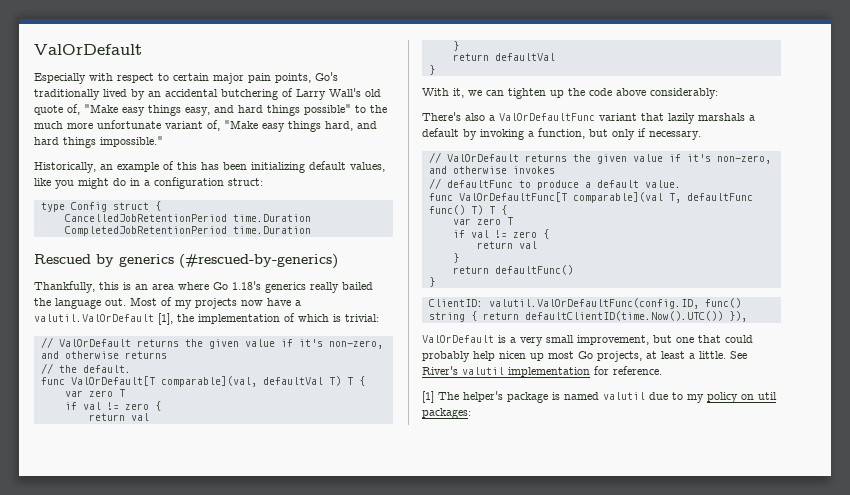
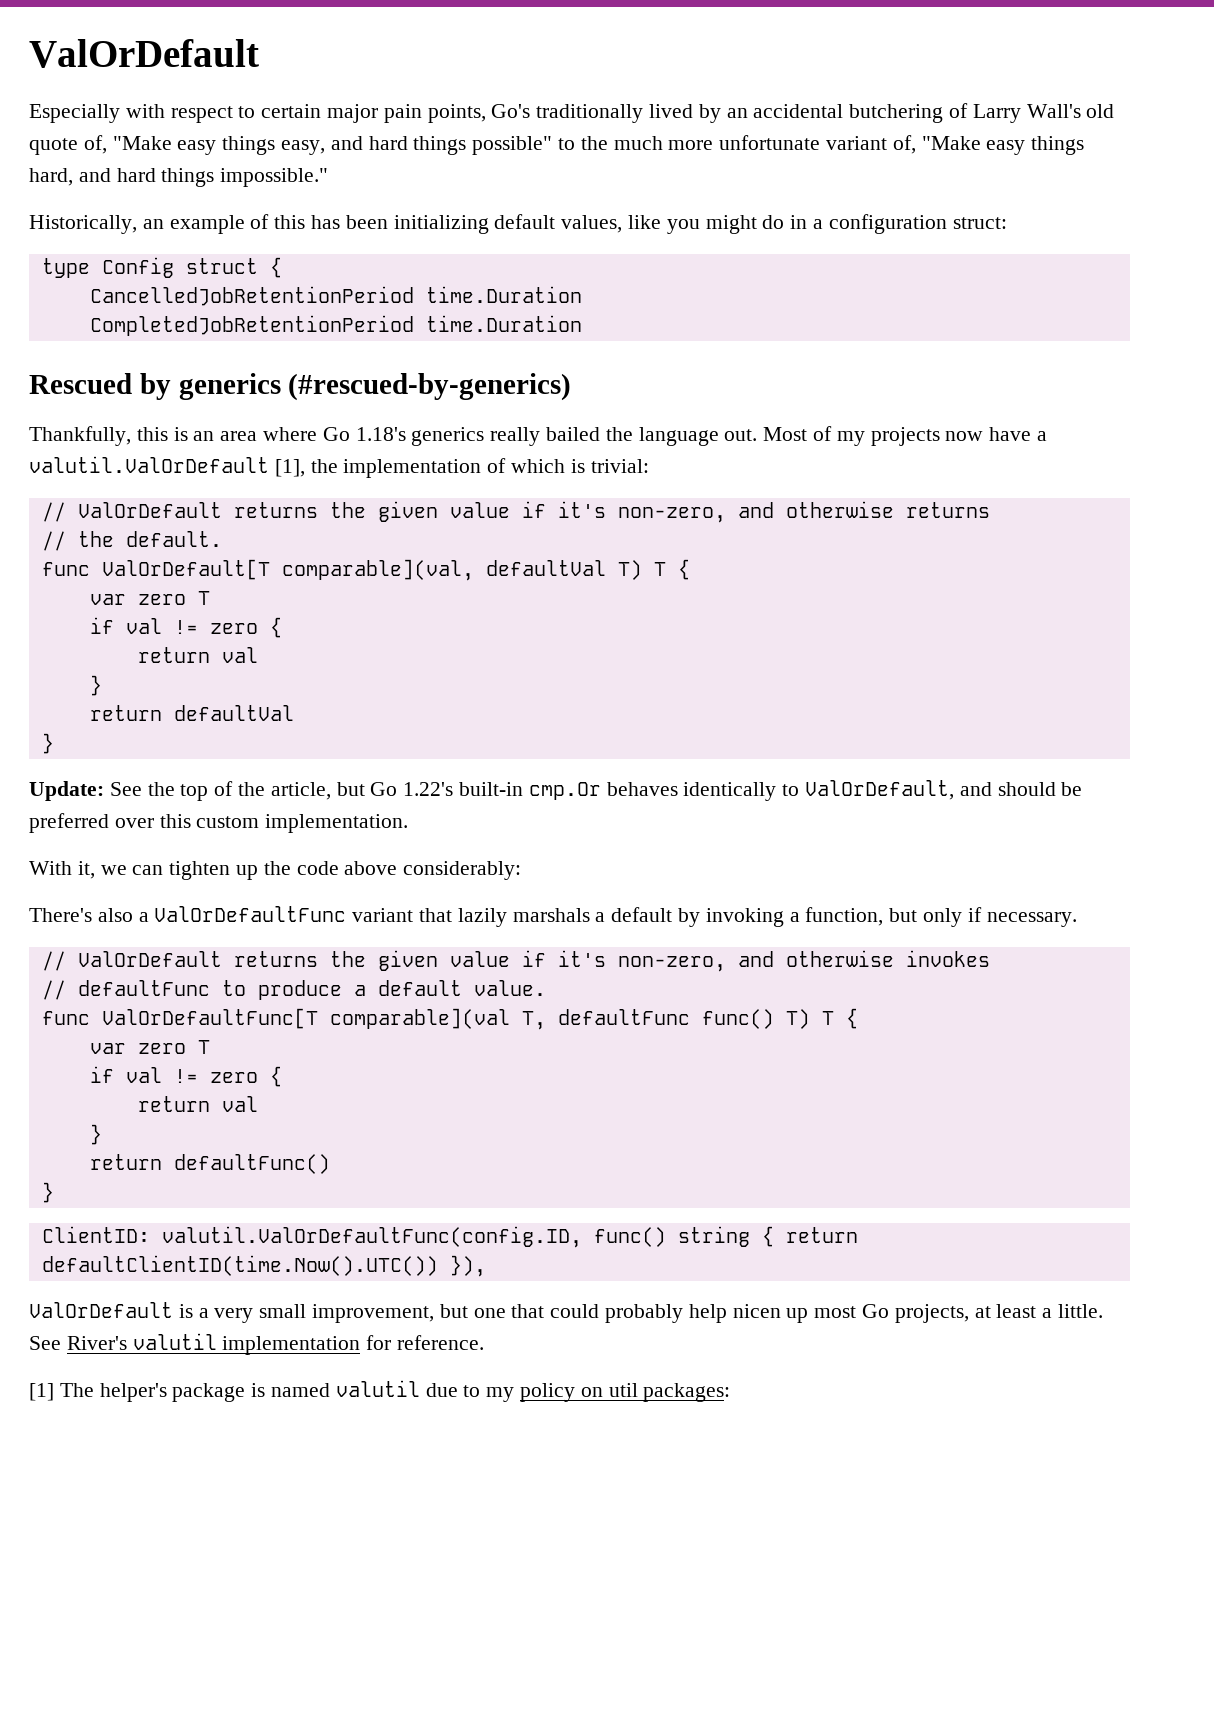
+ Update: See the top of the article, but Go 1.22's built-in cmp.Or behaves identically to ValOrDefault, and should be preferred over this custom implementation.

